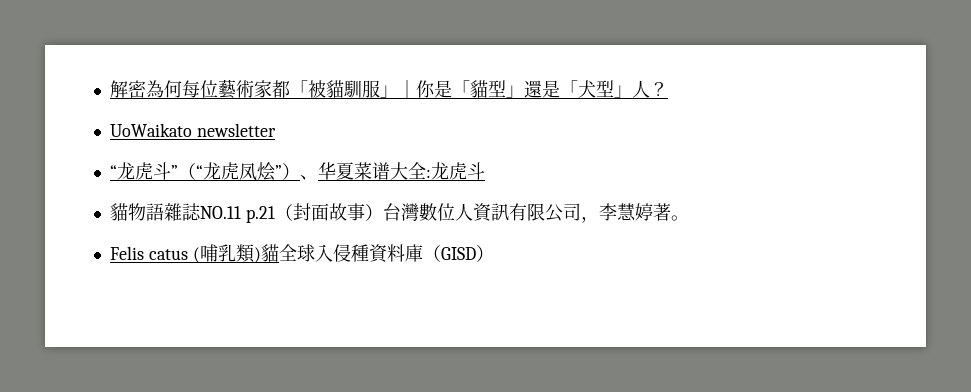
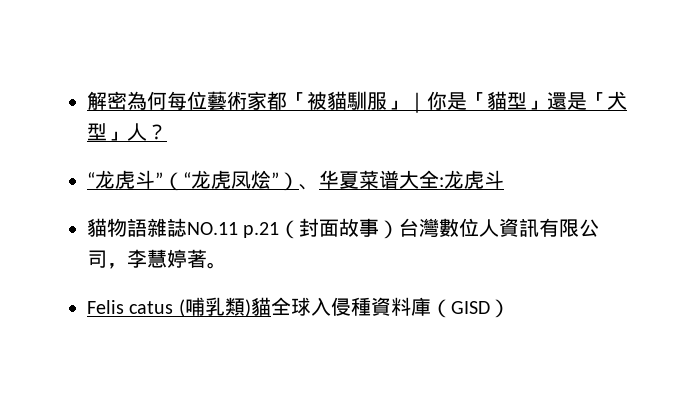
- UoWaikato newsletter

